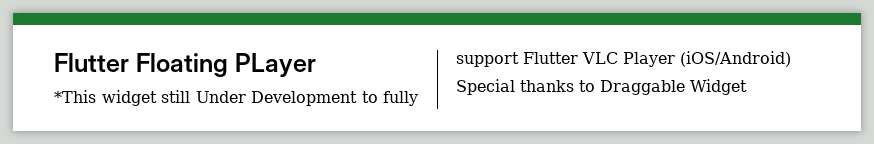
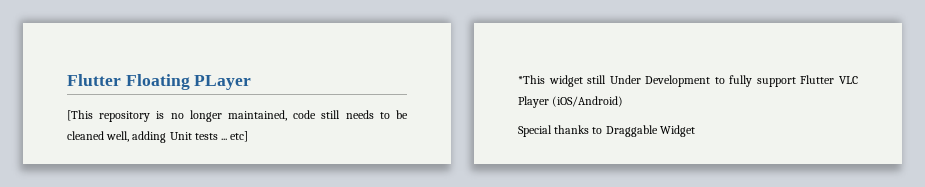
+ [This repository is no longer maintained, code still needs to be cleaned well, adding Unit tests ... etc]

